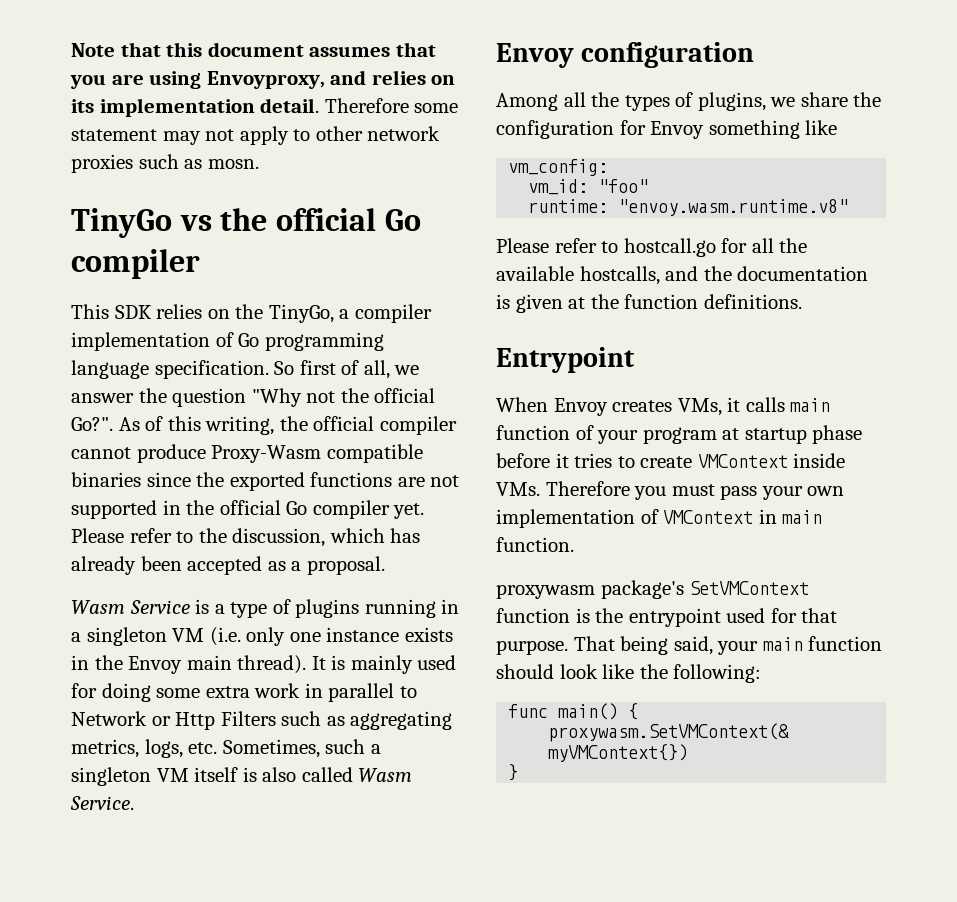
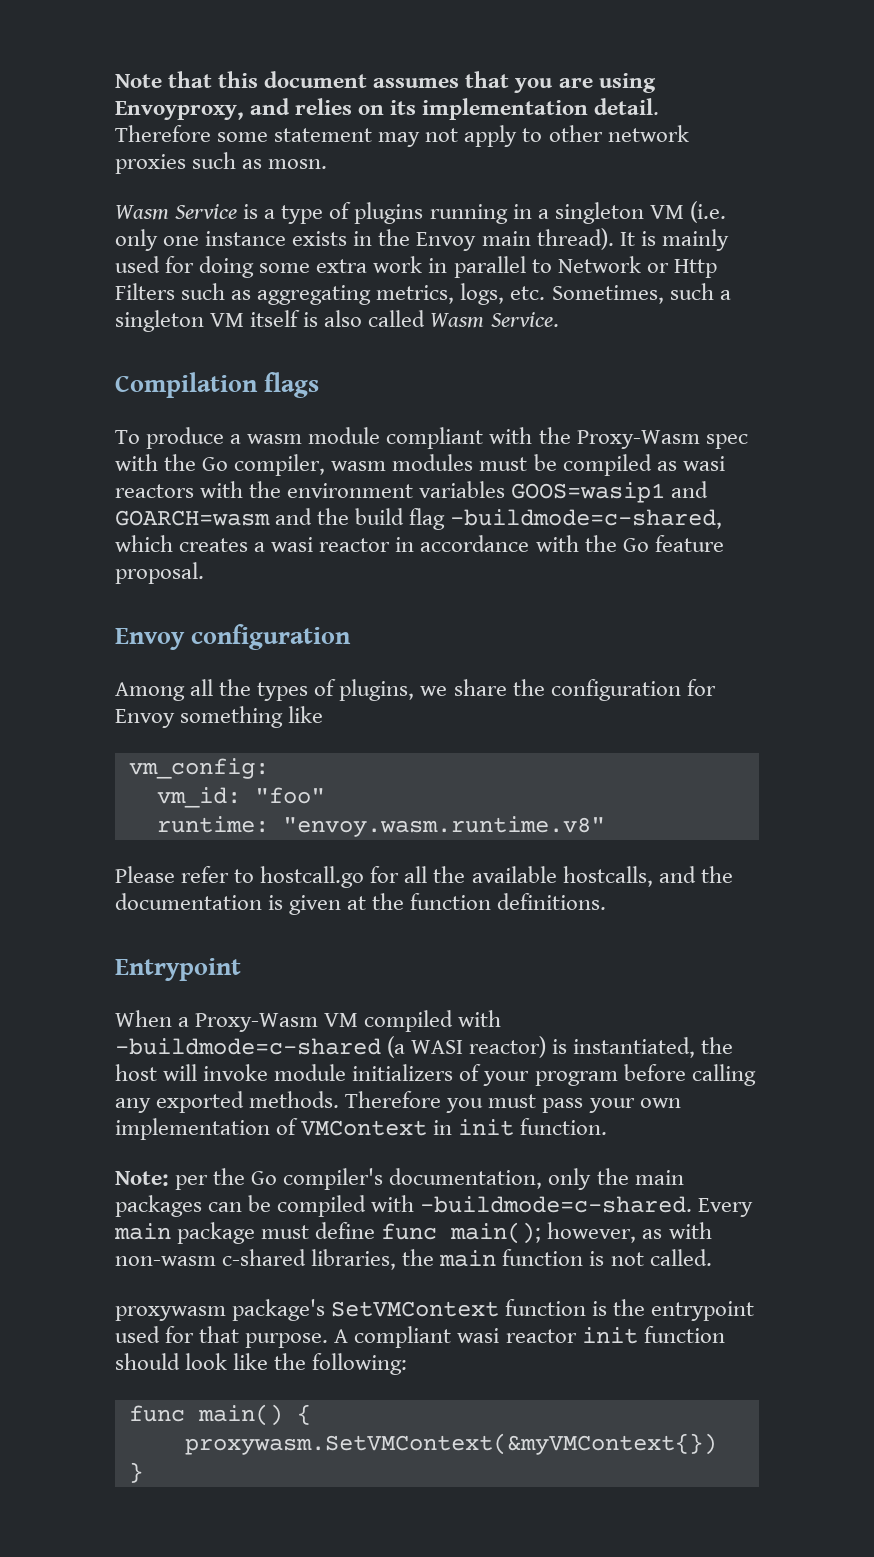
- TinyGo vs the official Go compiler
- This SDK relies on the TinyGo, a compiler implementation of Go programming language specification. So first of all, we answer the question "Why not the official Go?". As of this writing, the official compiler cannot produce Proxy-Wasm compatible binaries since the exported functions are not supported in the official Go compiler yet. Please refer to the discussion, which has already been accepted as a proposal.
+ Compilation flags
+ To produce a wasm module compliant with the Proxy-Wasm spec with the Go compiler, wasm modules must be compiled as wasi reactors with the environment variables GOOS=wasip1 and GOARCH=wasm and the build flag -buildmode=c-shared, which creates a wasi reactor in accordance with the Go feature proposal.
- When Envoy creates VMs, it calls main function of your program at startup phase before it tries to create VMContext inside VMs. Therefore you must pass your own implementation of VMContext in main function.
+ When a Proxy-Wasm VM compiled with -buildmode=c-shared (a WASI reactor) is instantiated, the host will invoke module initializers of your program before calling any exported methods. Therefore you must pass your own implementation of VMContext in init function.
+ Note: per the Go compiler's documentation, only the main packages can be compiled with -buildmode=c-shared. Every main package must define func main(); however, as with non-wasm c-shared libraries, the main function is not called.
- That being said, your main function should look like the following:
+ A compliant wasi reactor init function should look like the following:

